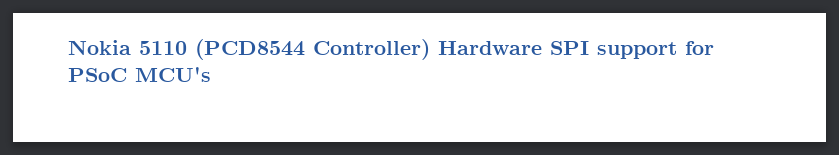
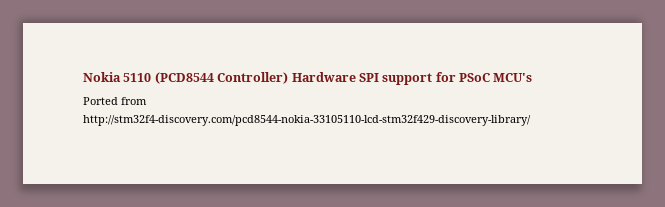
+ Ported from http://stm32f4-discovery.com/pcd8544-nokia-33105110-lcd-stm32f429-discovery-library/

